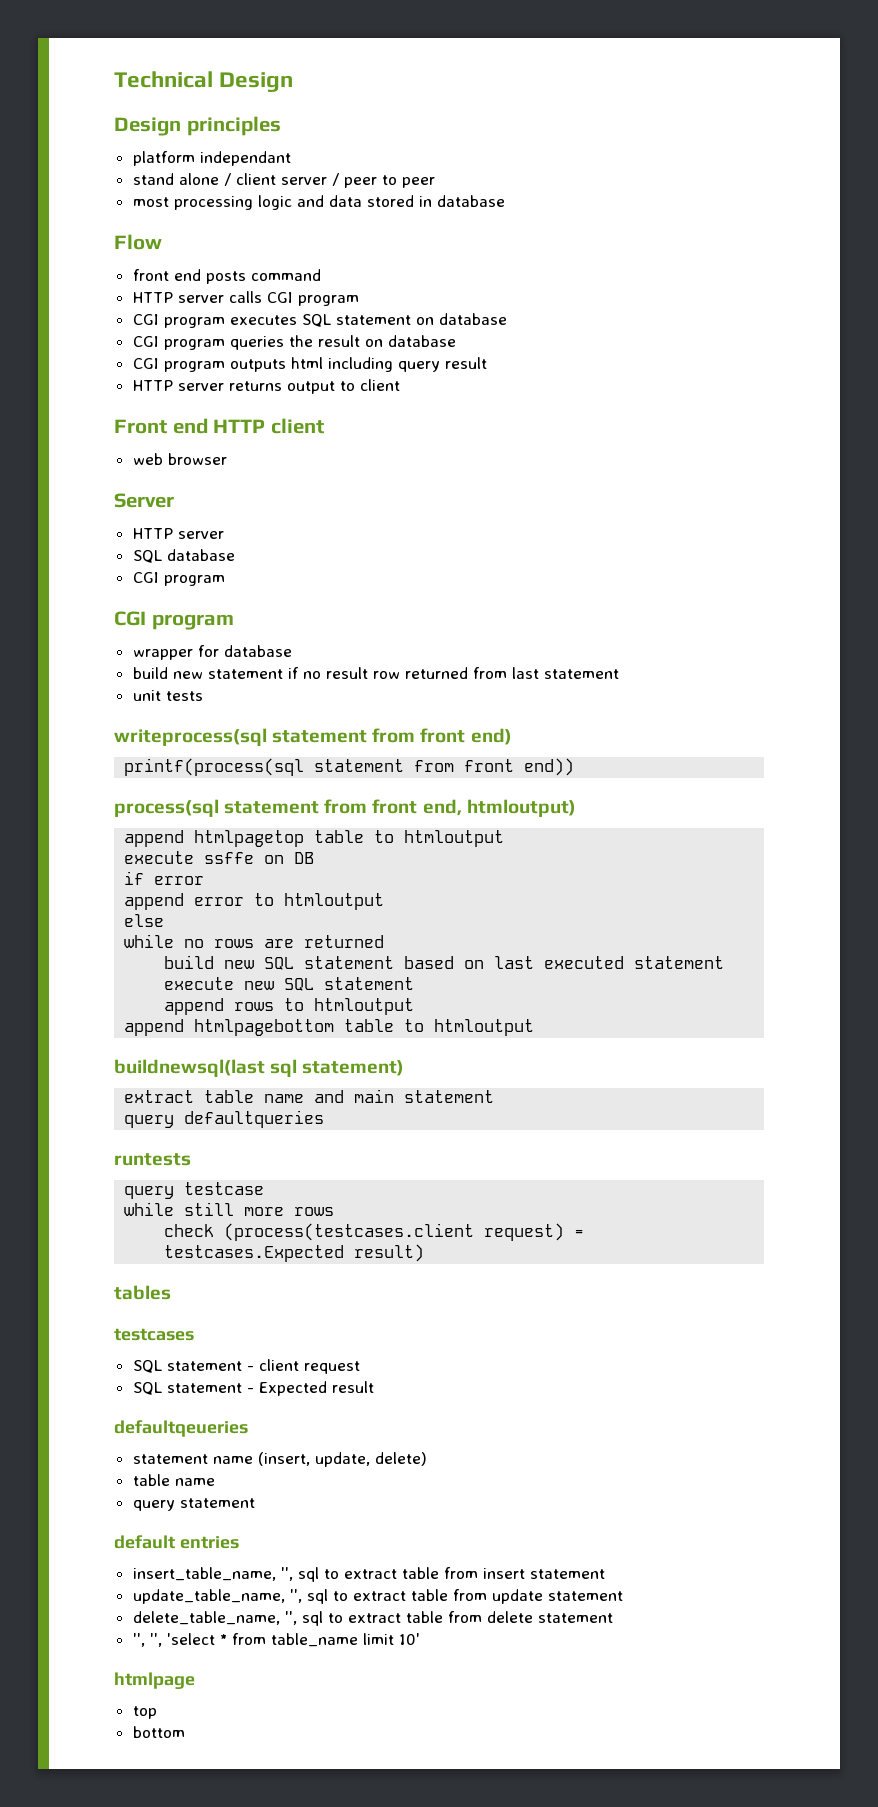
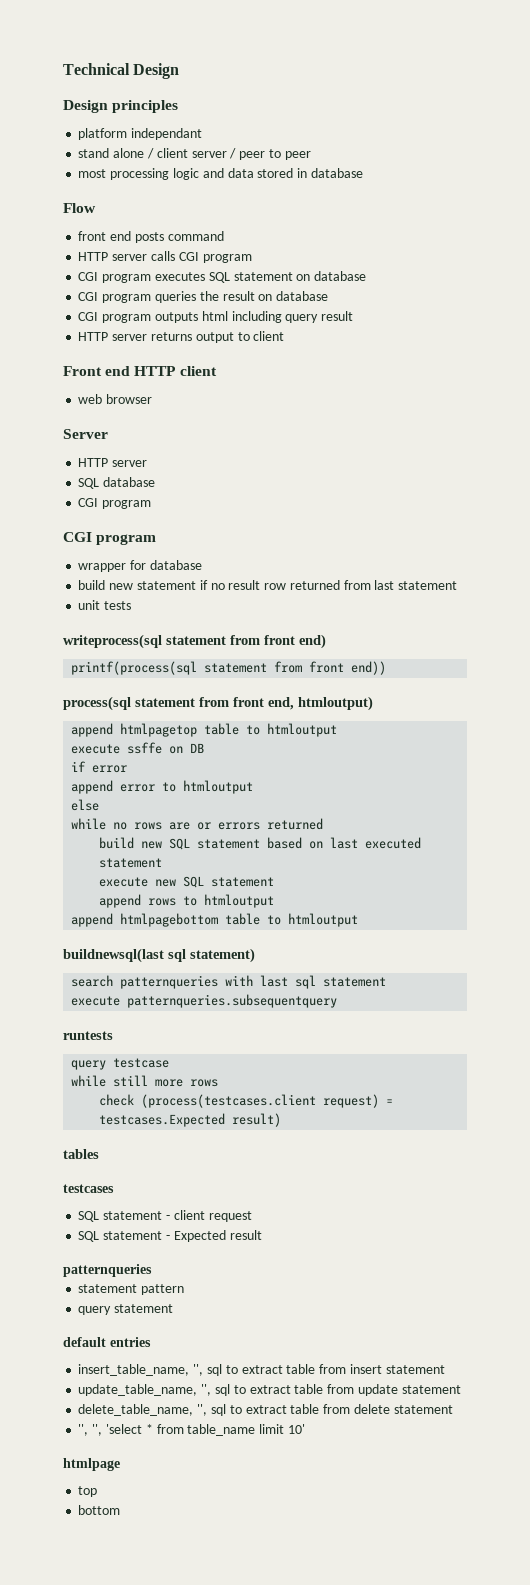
- while no rows are returned
+ while no rows are or errors returned
- extract table name and main statement
- query defaultqueries
+ search patternqueries with last sql statement
+ execute patternqueries.subsequentquery
  SQL statement - Expected result
- defaultqeueries
- statement name (insert, update, delete)
- table name
+ patternqueries
+ statement pattern

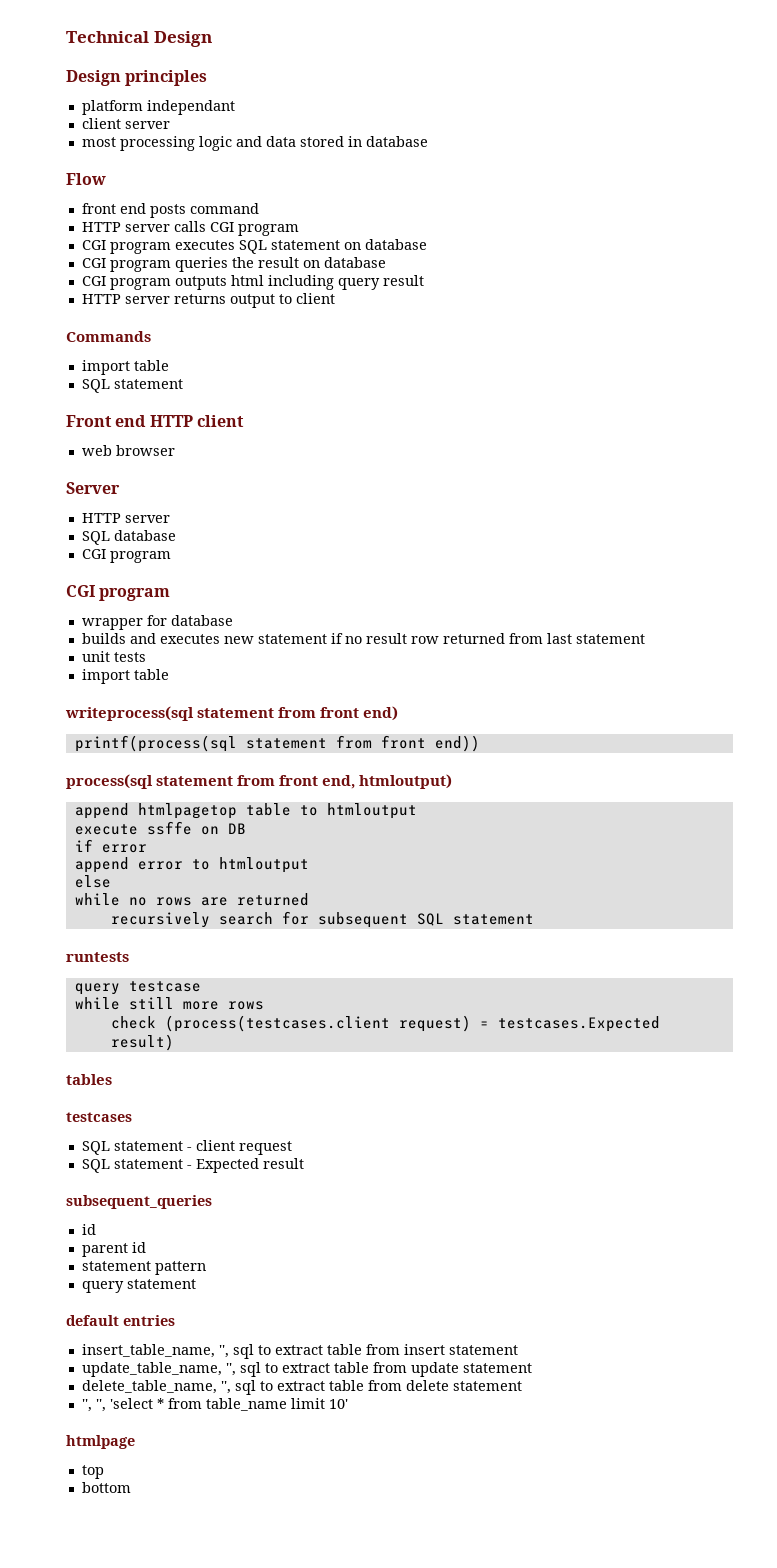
- stand alone / client server / peer to peer
+ client server
+ Commands
+ import table
+ SQL statement
- build new statement if no result row returned from last statement
+ builds and executes new statement if no result row returned from last statement
  unit tests
+ import table
- while no rows are or errors returned
+ while no rows are returned
- build new SQL statement based on last executed statement
- execute new SQL statement
- append rows to htmloutput
- append htmlpagebottom table to htmloutput
- buildnewsql(last sql statement)
- search patternqueries with last sql statement
- execute patternqueries.subsequentquery
+ recursively search for subsequent SQL statement
  SQL statement - Expected result
- patternqueries
+ subsequent_queries
+ id
+ parent id

